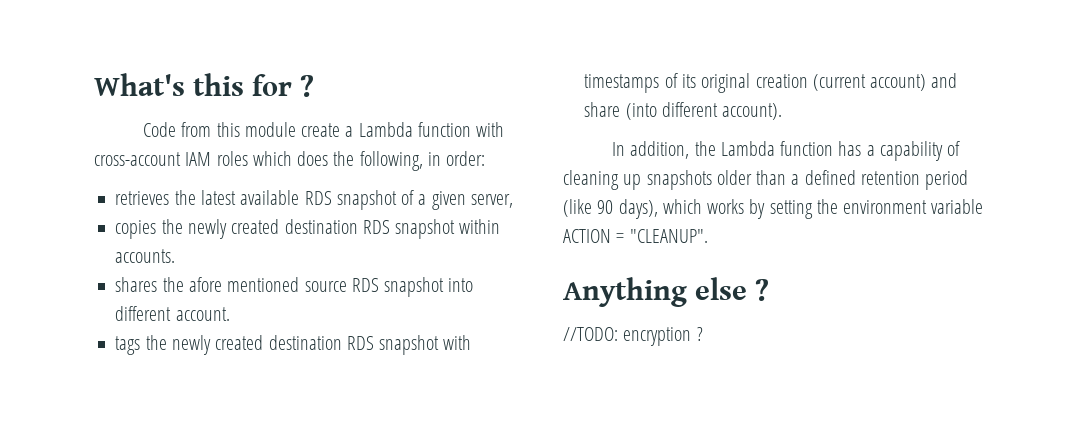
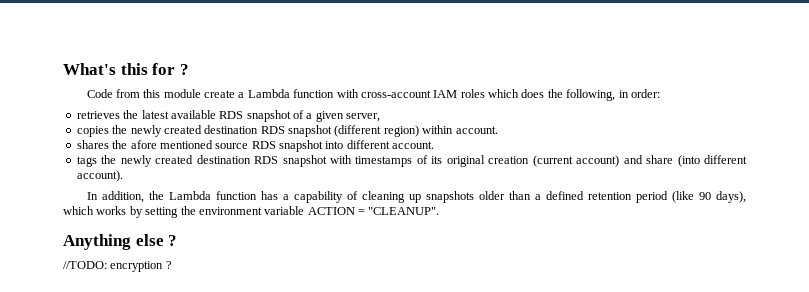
- copies the newly created destination RDS snapshot within accounts.
+ copies the newly created destination RDS snapshot (different region) within account.

